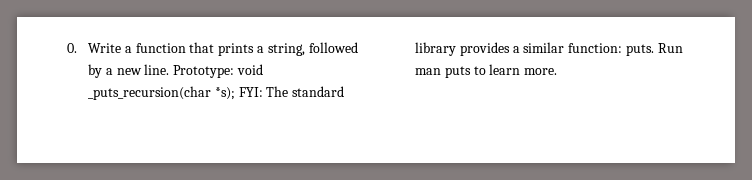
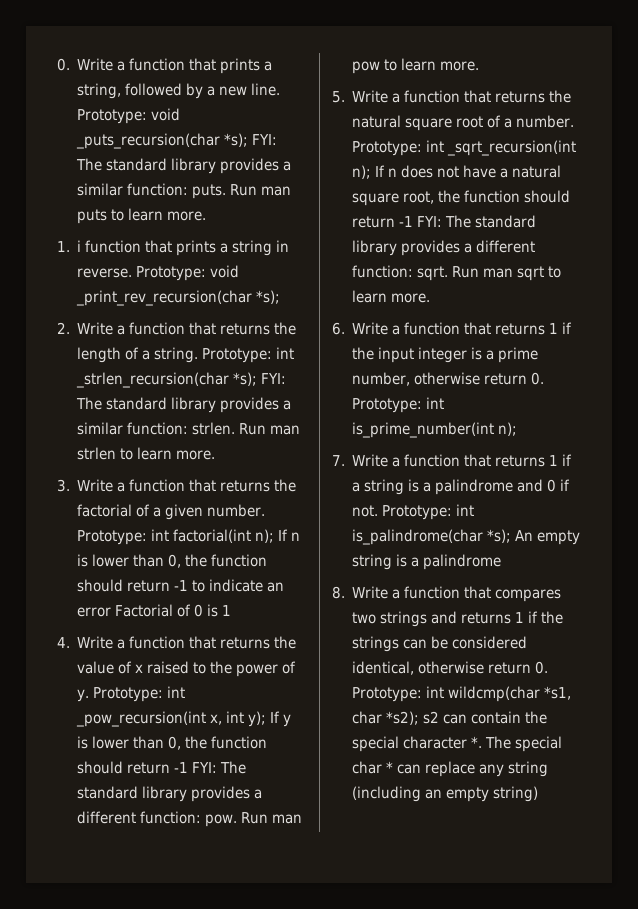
+ 1. i function that prints a string in reverse. Prototype: void _print_rev_recursion(char *s);
+ 2. Write a function that returns the length of a string. Prototype: int _strlen_recursion(char *s); FYI: The standard library provides a similar function: strlen. Run man strlen to learn more.
+ 3. Write a function that returns the factorial of a given number. Prototype: int factorial(int n); If n is lower than 0, the function should return -1 to indicate an error Factorial of 0 is 1
+ 4. Write a function that returns the value of x raised to the power of y. Prototype: int _pow_recursion(int x, int y); If y is lower than 0, the function should return -1 FYI: The standard library provides a different function: pow. Run man pow to learn more.
+ 5. Write a function that returns the natural square root of a number. Prototype: int _sqrt_recursion(int n); If n does not have a natural square root, the function should return -1 FYI: The standard library provides a different function: sqrt. Run man sqrt to learn more.
+ 6. Write a function that returns 1 if the input integer is a prime number, otherwise return 0. Prototype: int is_prime_number(int n);
+ 7. Write a function that returns 1 if a string is a palindrome and 0 if not. Prototype: int is_palindrome(char *s); An empty string is a palindrome
+ 8. Write a function that compares two strings and returns 1 if the strings can be considered identical, otherwise return 0. Prototype: int wildcmp(char *s1, char *s2); s2 can contain the special character *. The special char * can replace any string (including an empty string)

